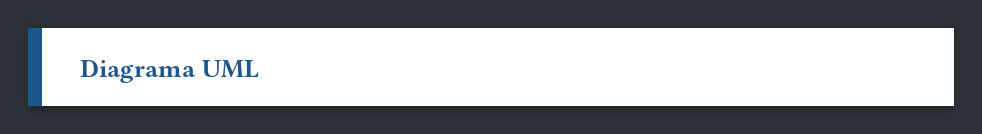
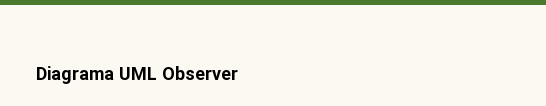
- Diagrama UML
+ Diagrama UML Observer

